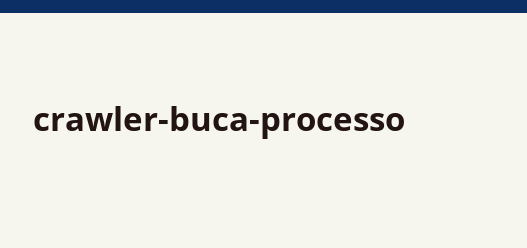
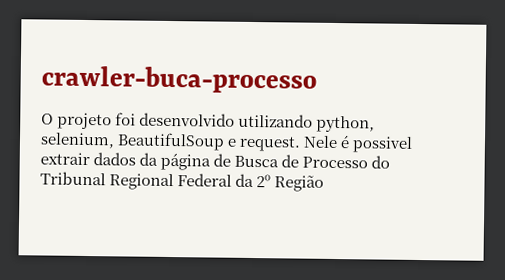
+ O projeto foi desenvolvido utilizando python, selenium, BeautifulSoup e request. Nele é possivel extrair dados da página de Busca de Processo do Tribunal Regional Federal da 2º Região

